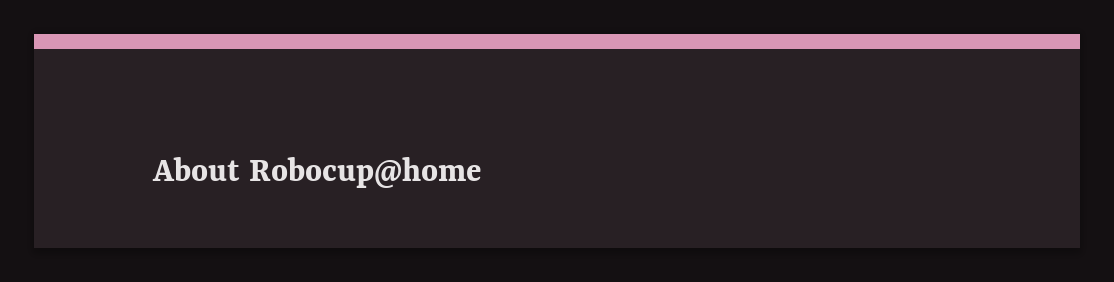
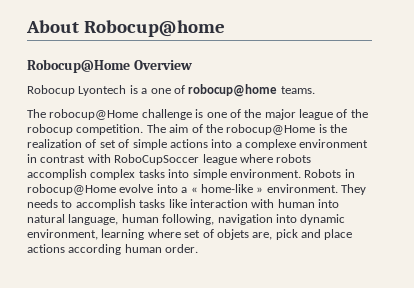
+ Robocup@Home Overview
+ Robocup Lyontech is a one of robocup@home teams.
+ The robocup@Home challenge is one of the major league of the robocup competition. The aim of the robocup@Home is the realization of set of simple actions into a complexe environment in contrast with RoboCupSoccer league where robots accomplish complex tasks into simple environment. Robots in robocup@Home evolve into a « home-like » environment. They needs to accomplish tasks like interaction with human into natural language, human following, navigation into dynamic environment, learning where set of objets are, pick and place actions according human order.

